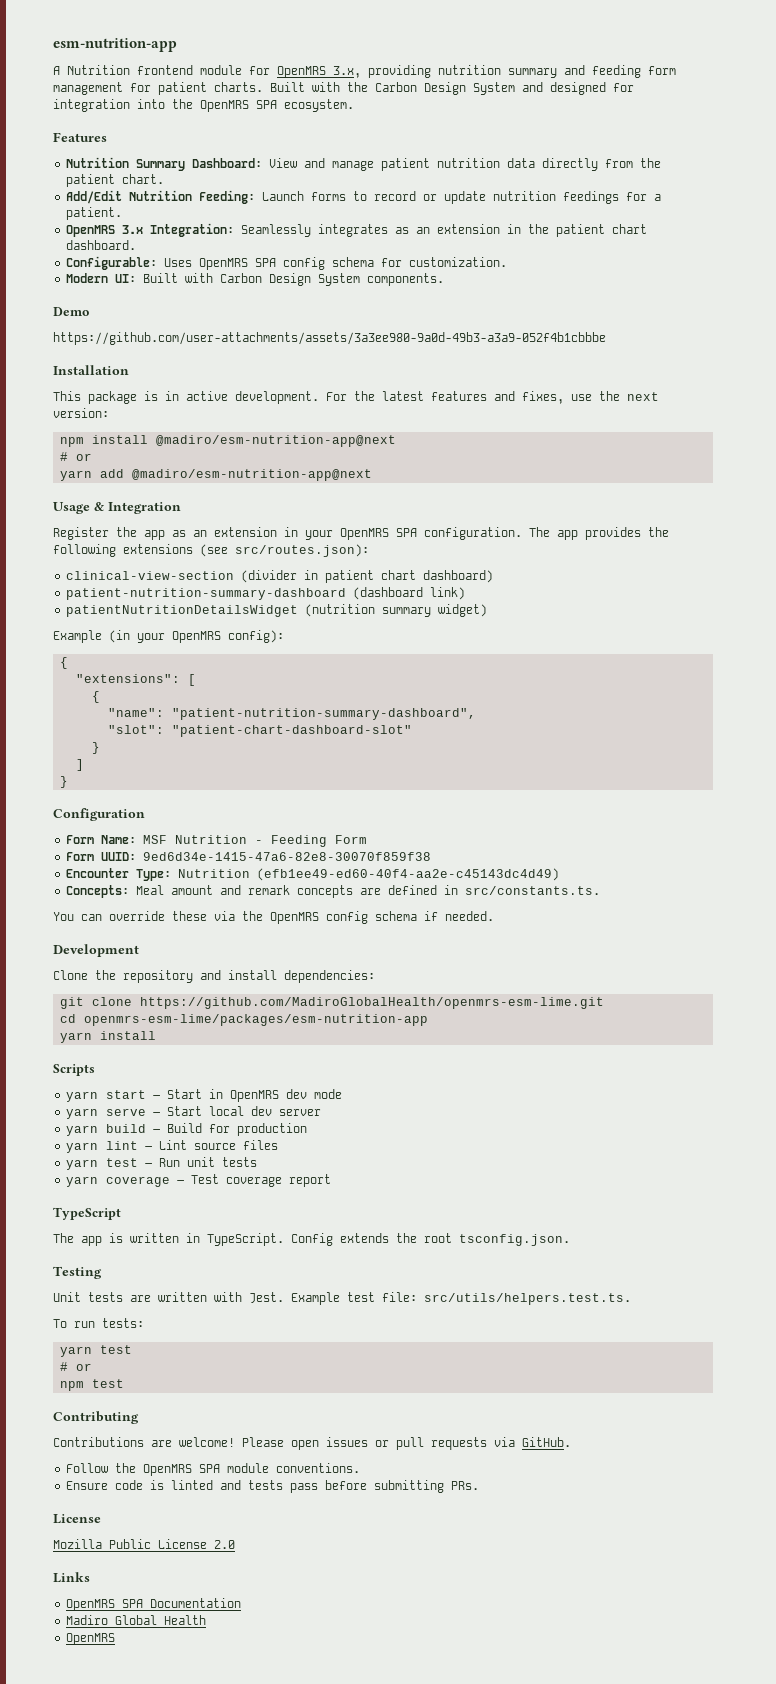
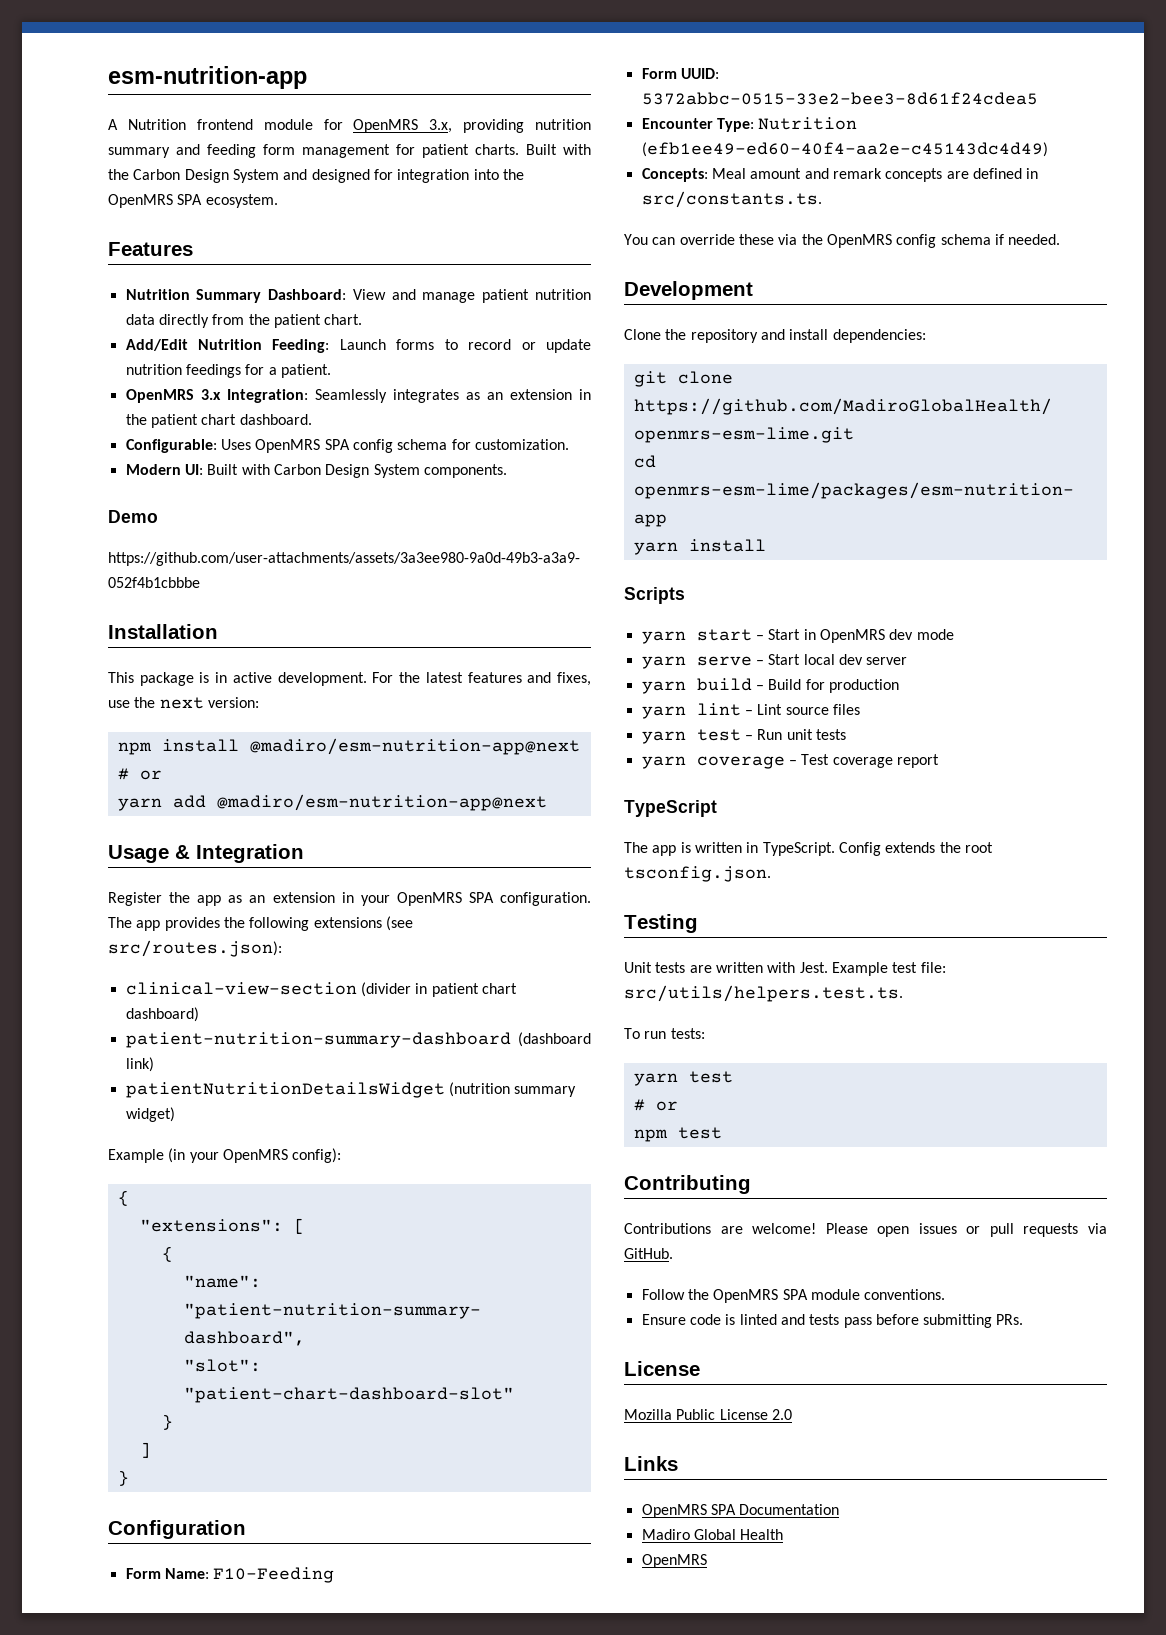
- Form Name: MSF Nutrition - Feeding Form
+ Form Name: F10-Feeding
- Form UUID: 9ed6d34e-1415-47a6-82e8-30070f859f38
+ Form UUID: 5372abbc-0515-33e2-bee3-8d61f24cdea5

